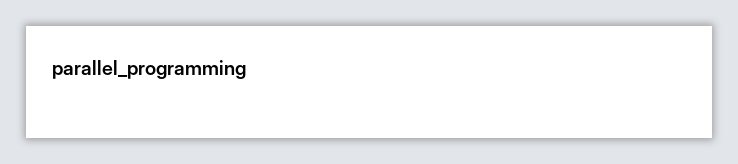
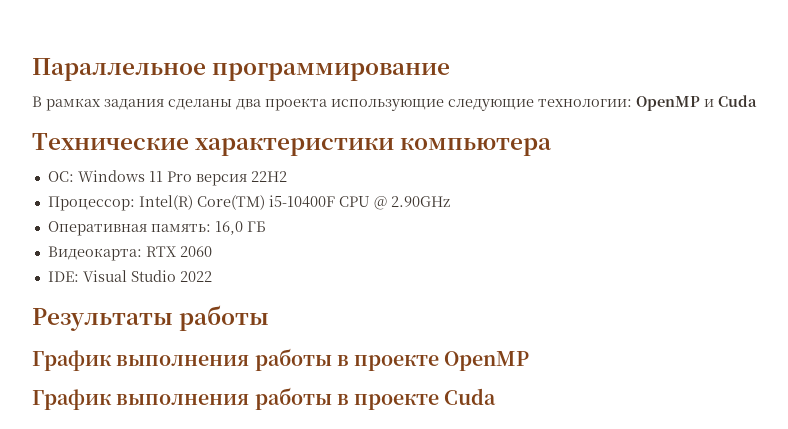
- parallel_programming
+ Параллельное программирование
+ В рамках задания сделаны два проекта использующие следующие технологии: OpenMP и Cuda
+ Технические характеристики компьютера
+ ОС: Windows 11 Pro версия 22H2
+ Процессор: Intel(R) Core(TM) i5-10400F CPU @ 2.90GHz
+ Оперативная память: 16,0 ГБ
+ Видеокарта: RTX 2060
+ IDE: Visual Studio 2022
+ Результаты работы
+ График выполнения работы в проекте OpenMP
+ График выполнения работы в проекте Cuda

